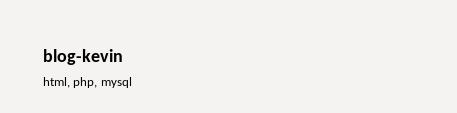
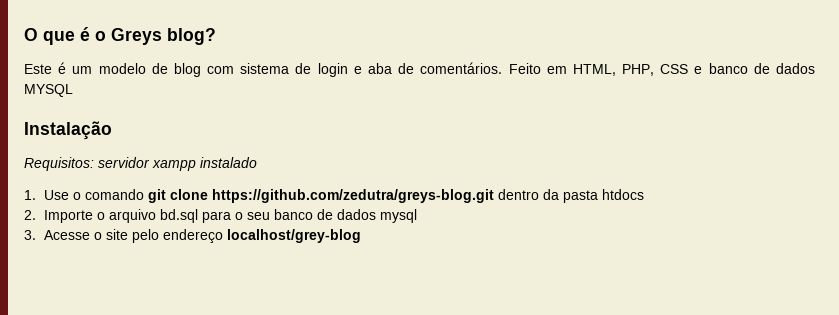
- blog-kevin
- html, php, mysql
+ O que é o Greys blog?
+ Este é um modelo de blog com sistema de login e aba de comentários. Feito em HTML, PHP, CSS e banco de dados MYSQL
+ Instalação
+ Requisitos: servidor xampp instalado
+ 1. Use o comando git clone https://github.com/zedutra/greys-blog.git dentro da pasta htdocs
+ 2. Importe o arquivo bd.sql para o seu banco de dados mysql
+ 3. Acesse o site pelo endereço localhost/grey-blog

